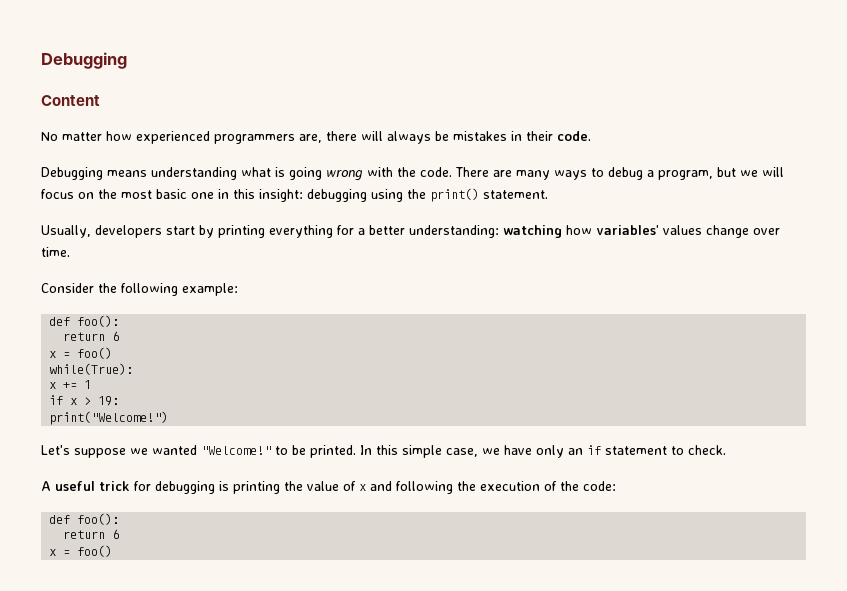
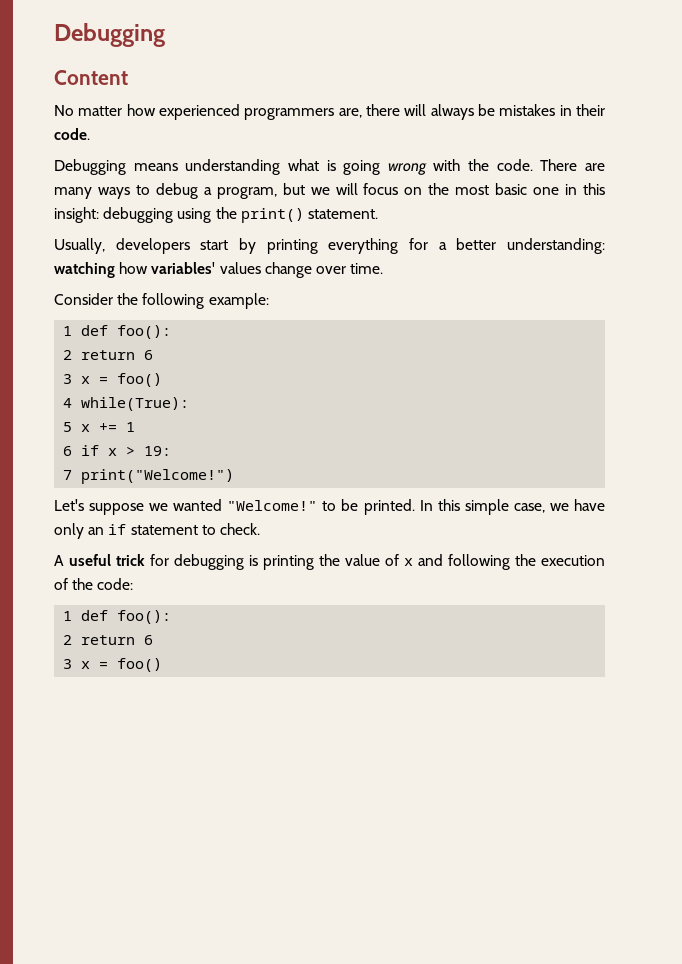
  Consider the following example:
- def foo():
- return 6
- x = foo()
+ 1 def foo():
+ 2 return 6
+ 3 x = foo()
- while(True):
+ 4 while(True):
- x += 1
+ 5 x += 1
- if x > 19:
+ 6 if x > 19:
- print("Welcome!")
+ 7 print("Welcome!")
  A useful trick for debugging is printing the value of x and following the execution of the code:
- def foo():
- return 6
- x = foo()
+ 1 def foo():
+ 2 return 6
+ 3 x = foo()

